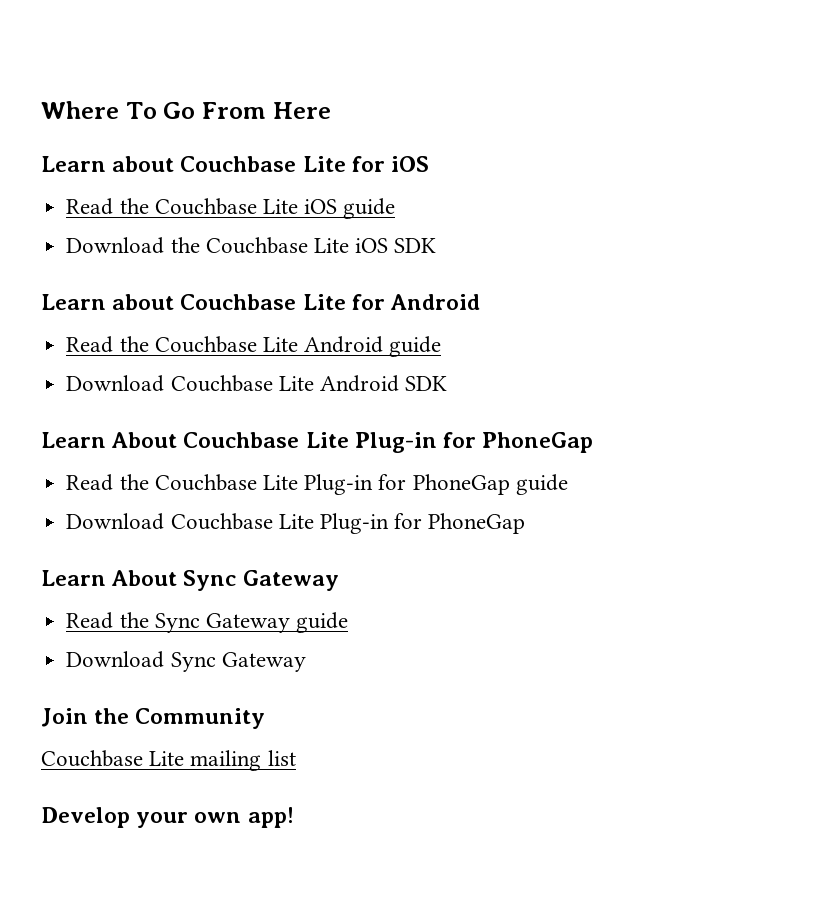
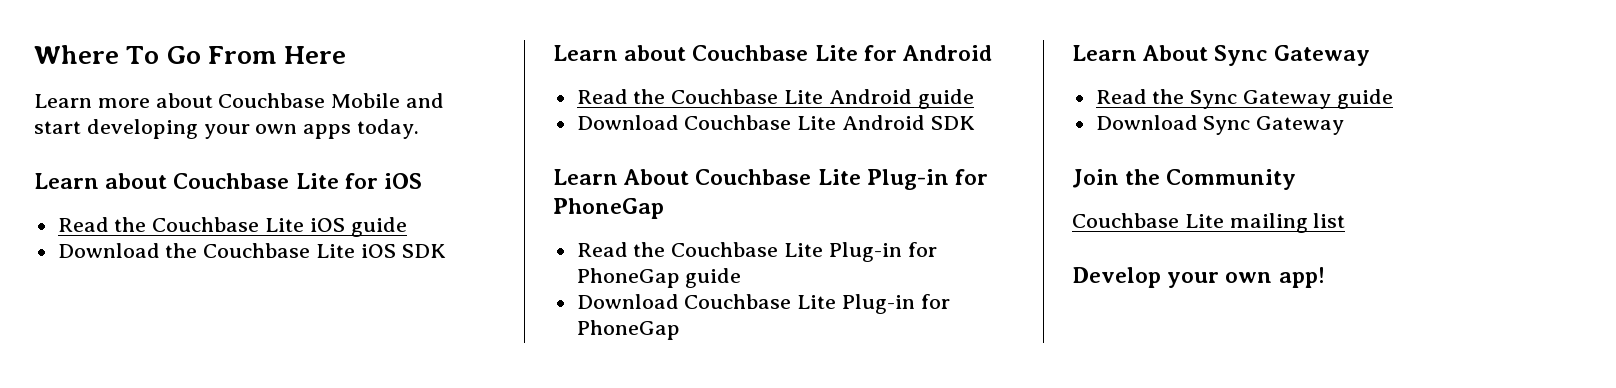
+ Learn more about Couchbase Mobile and start developing your own apps today.

